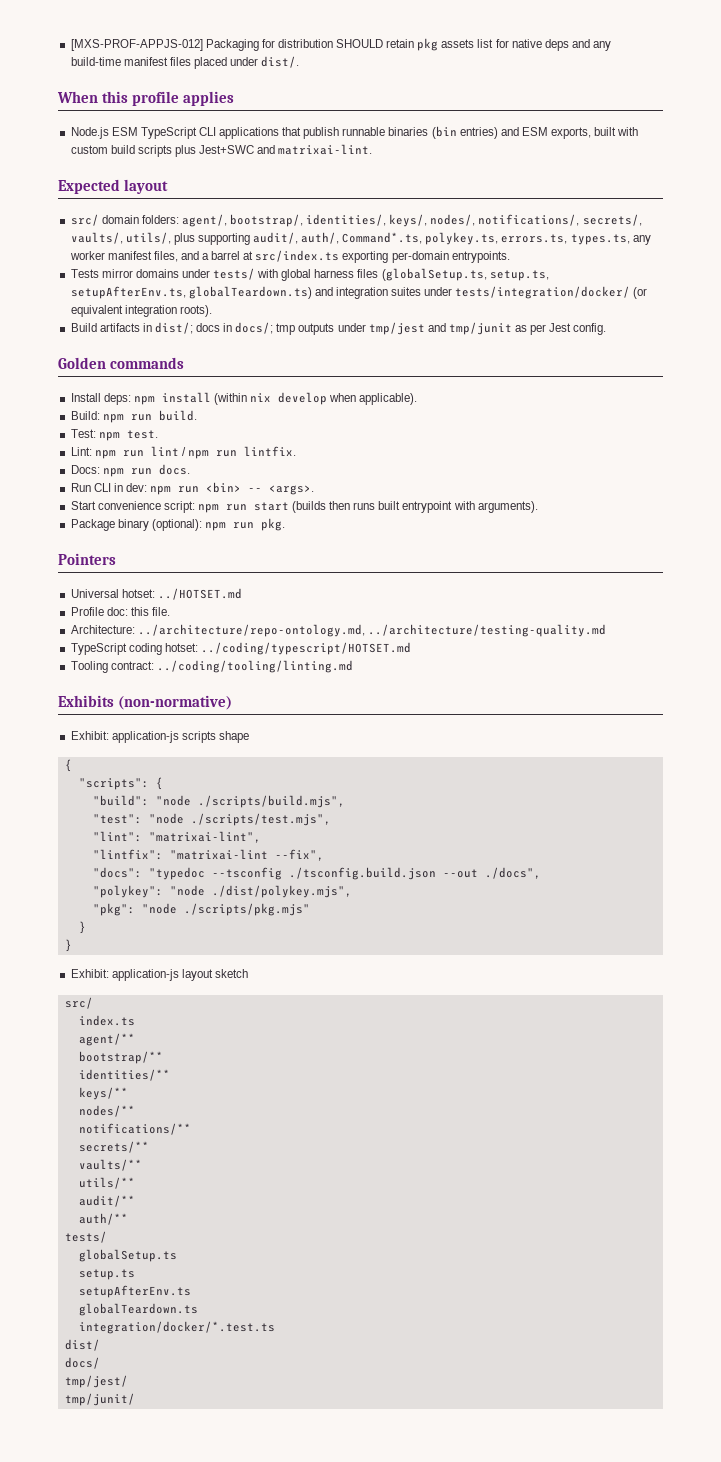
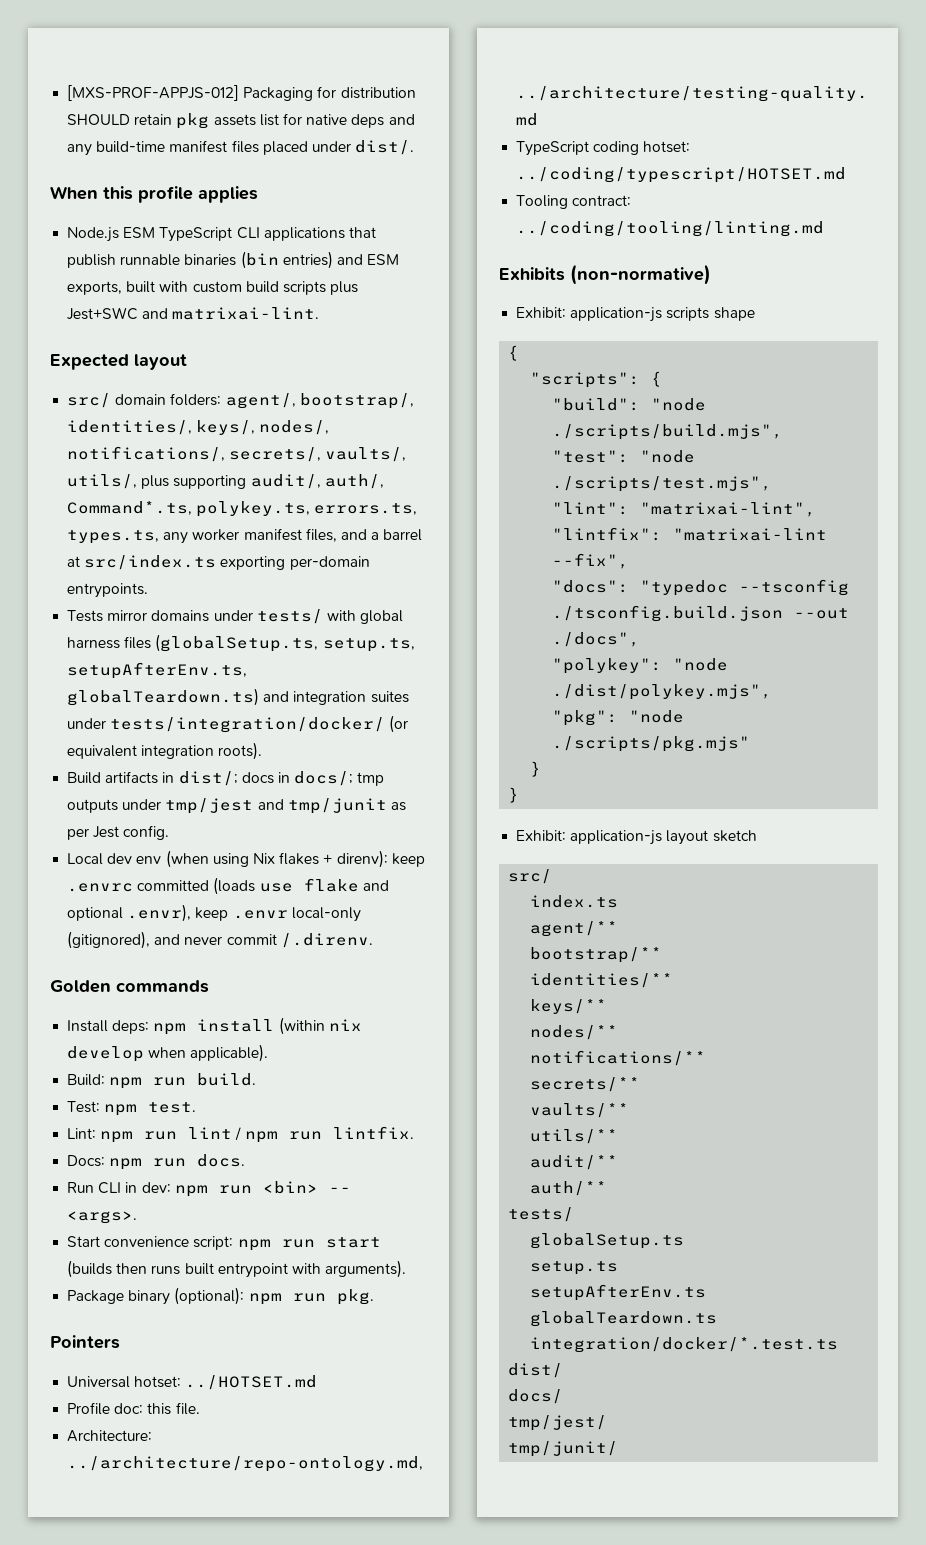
+ Local dev env (when using Nix flakes + direnv): keep .envrc committed (loads use flake and optional .envr), keep .envr local-only (gitignored), and never commit /.direnv.

